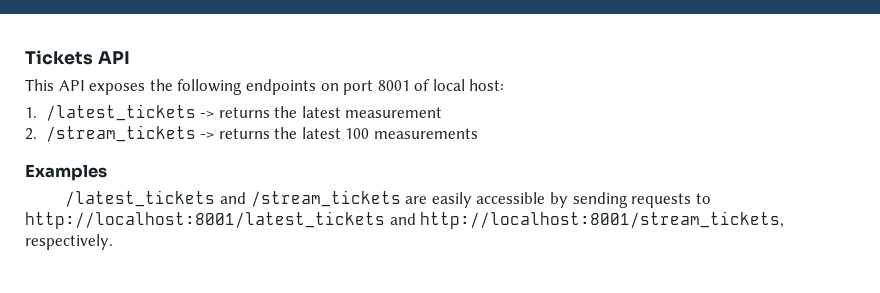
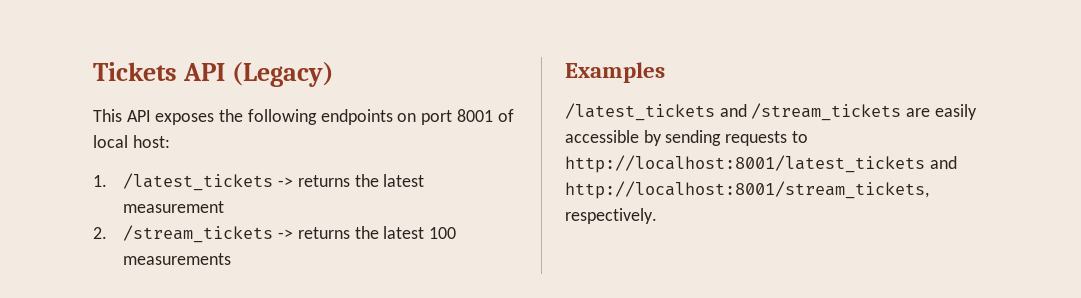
- Tickets API
+ Tickets API (Legacy)

